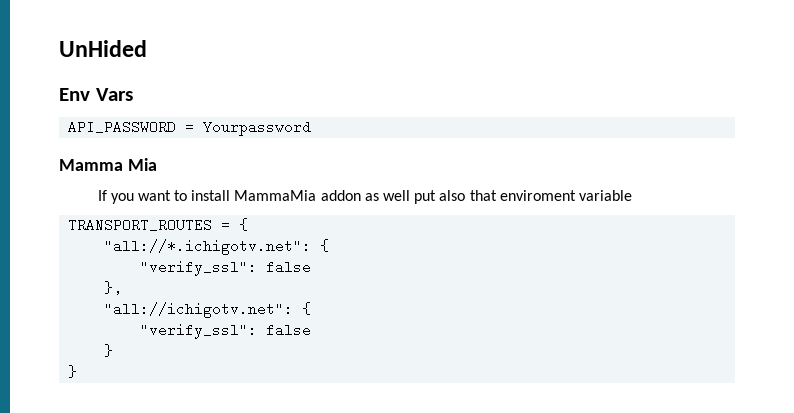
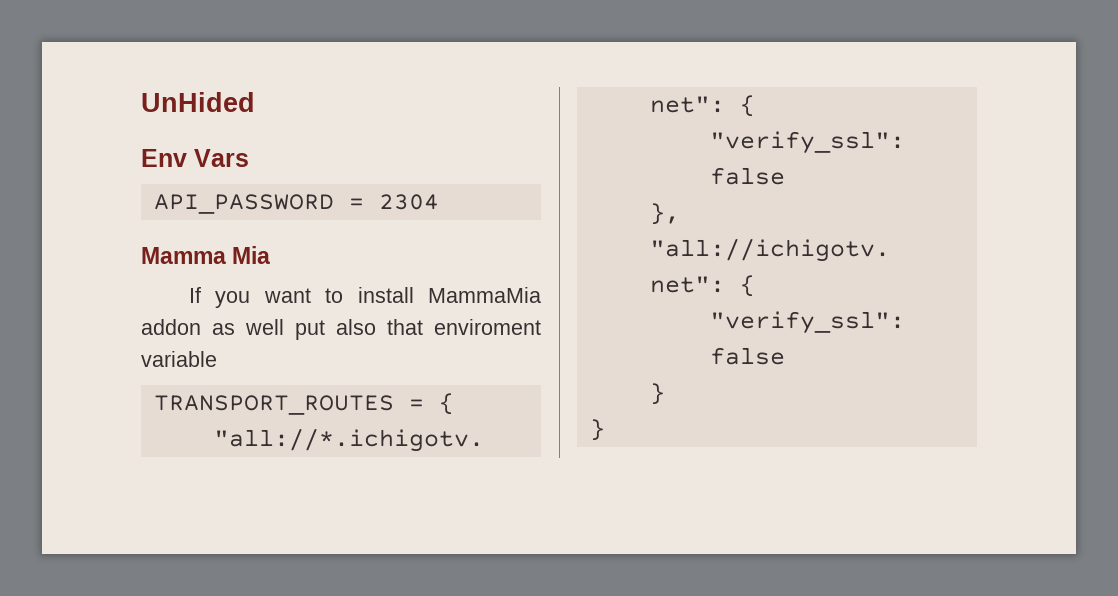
- API_PASSWORD = Yourpassword
+ API_PASSWORD = 2304

